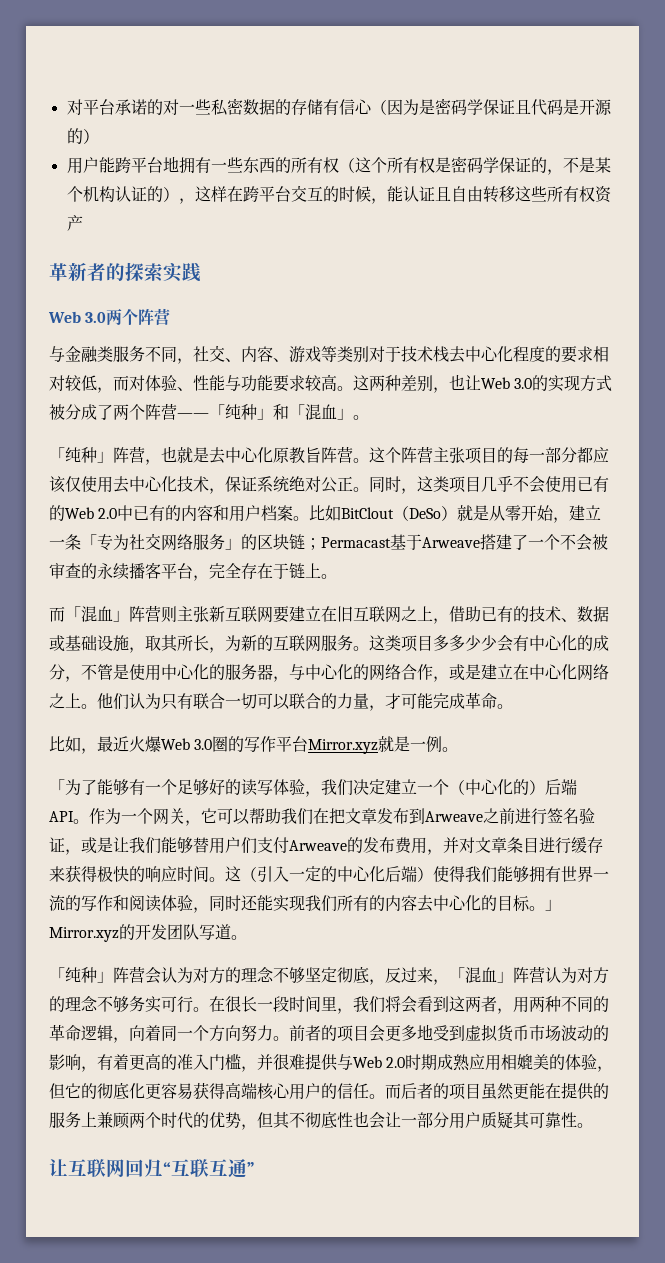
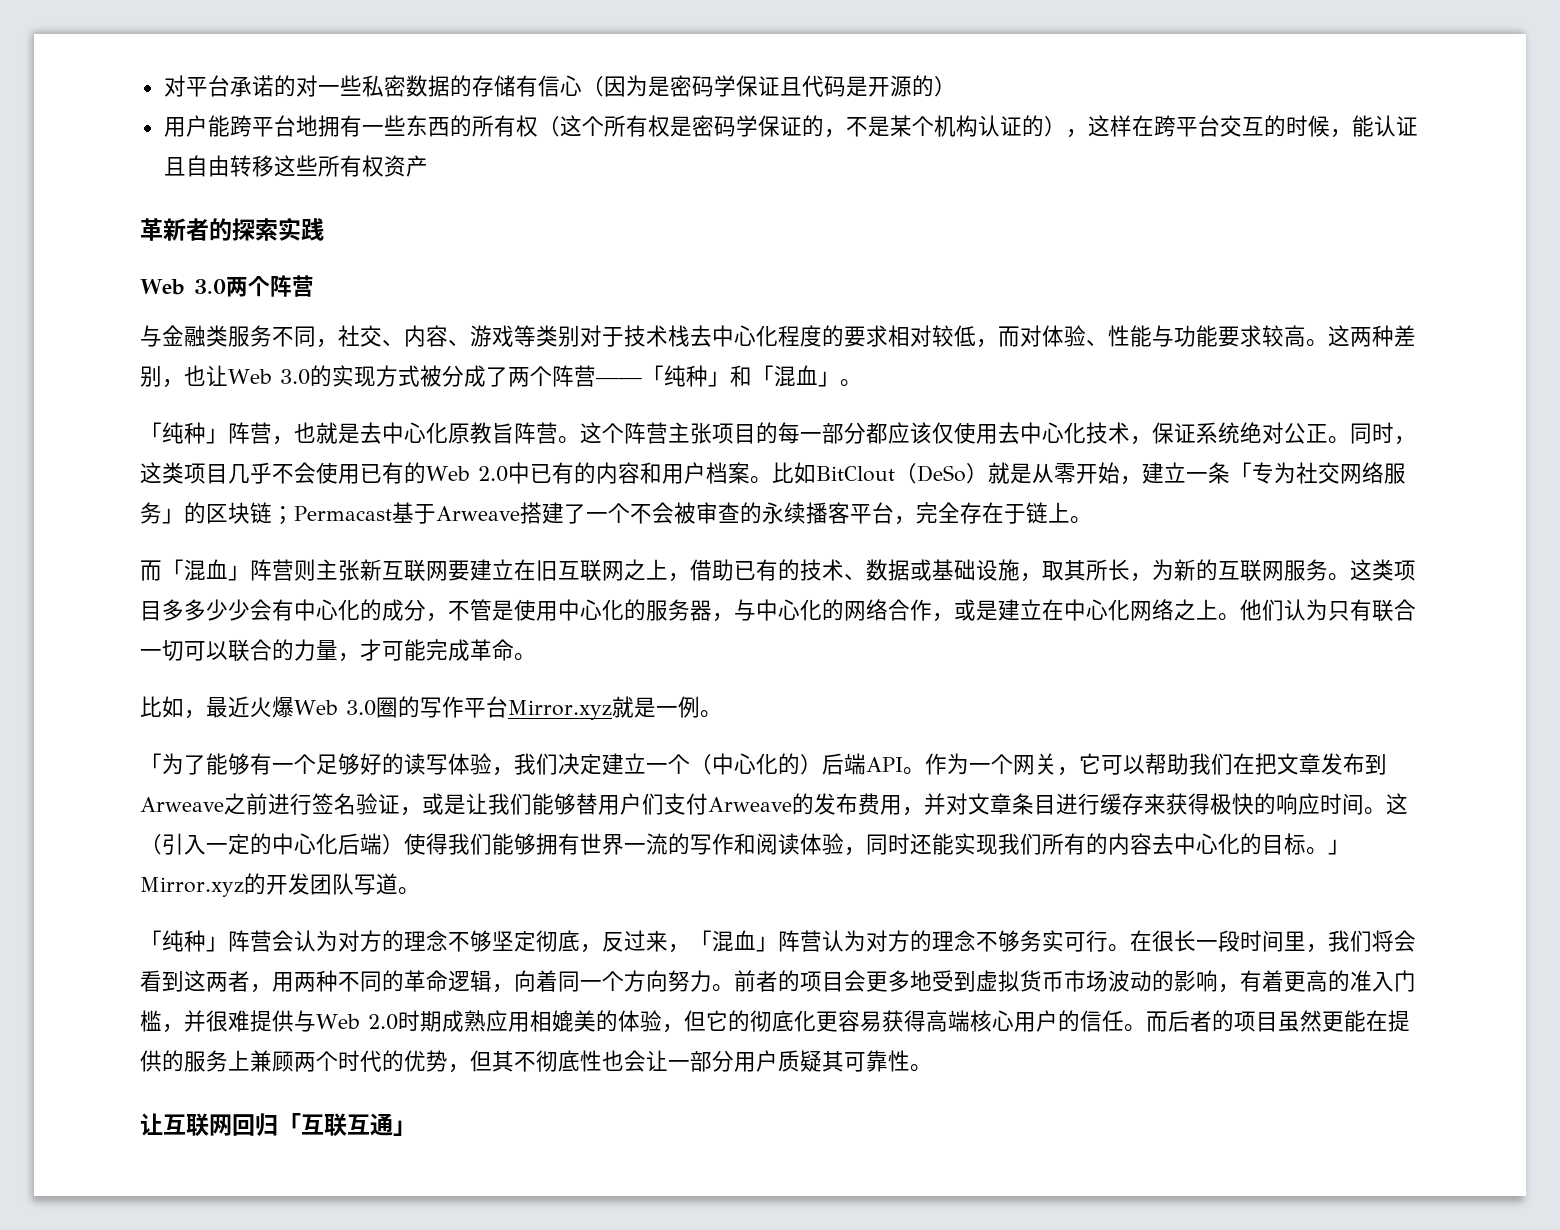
- 让互联网回归“互联互通”
+ 让互联网回归「互联互通」

